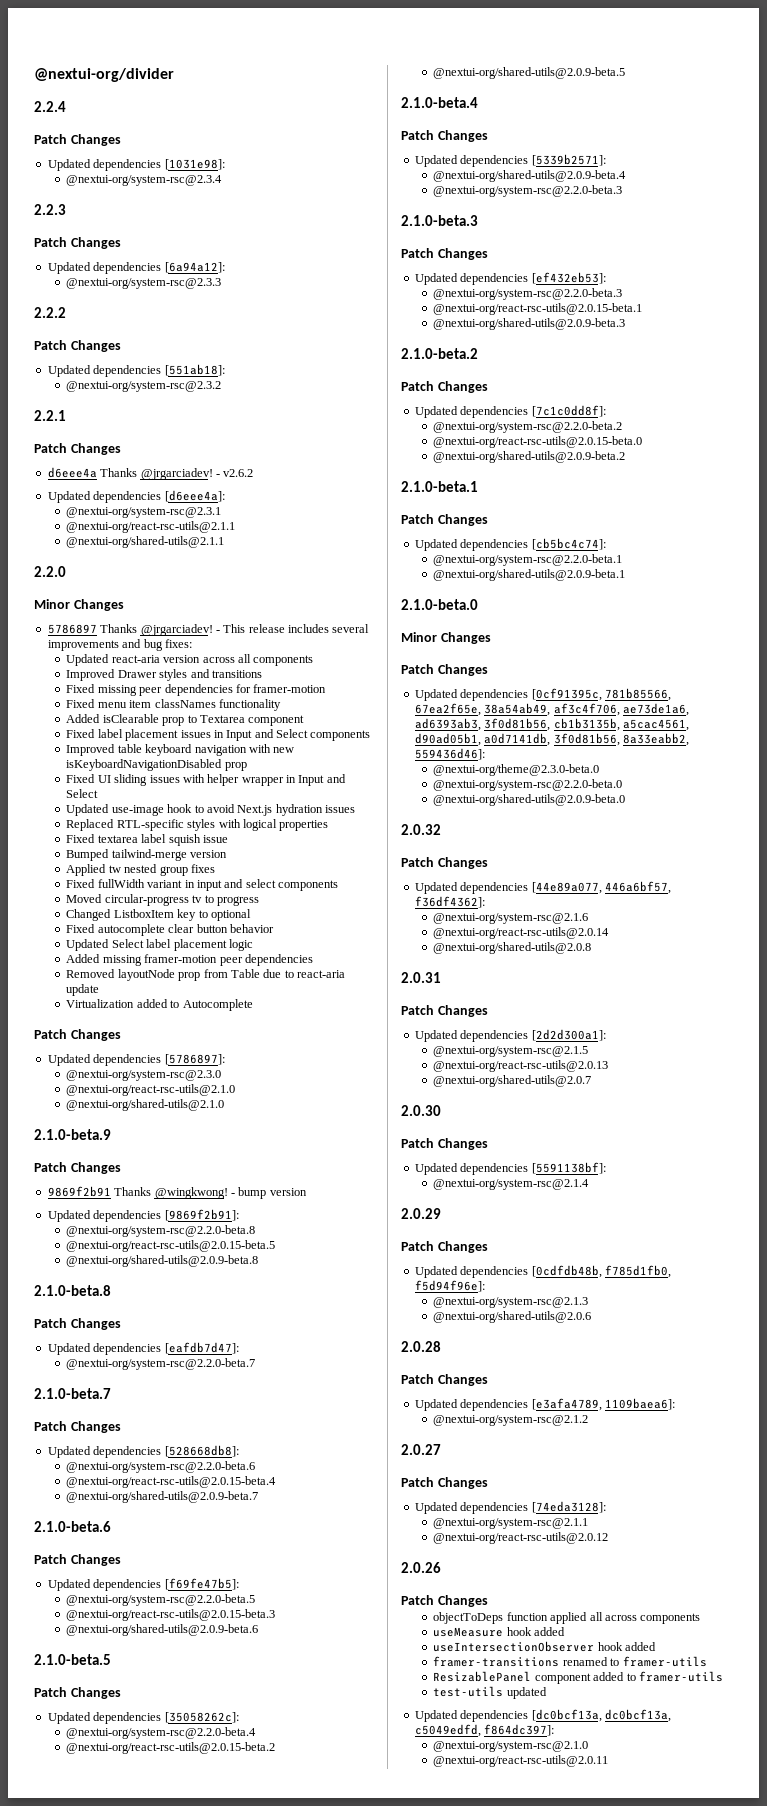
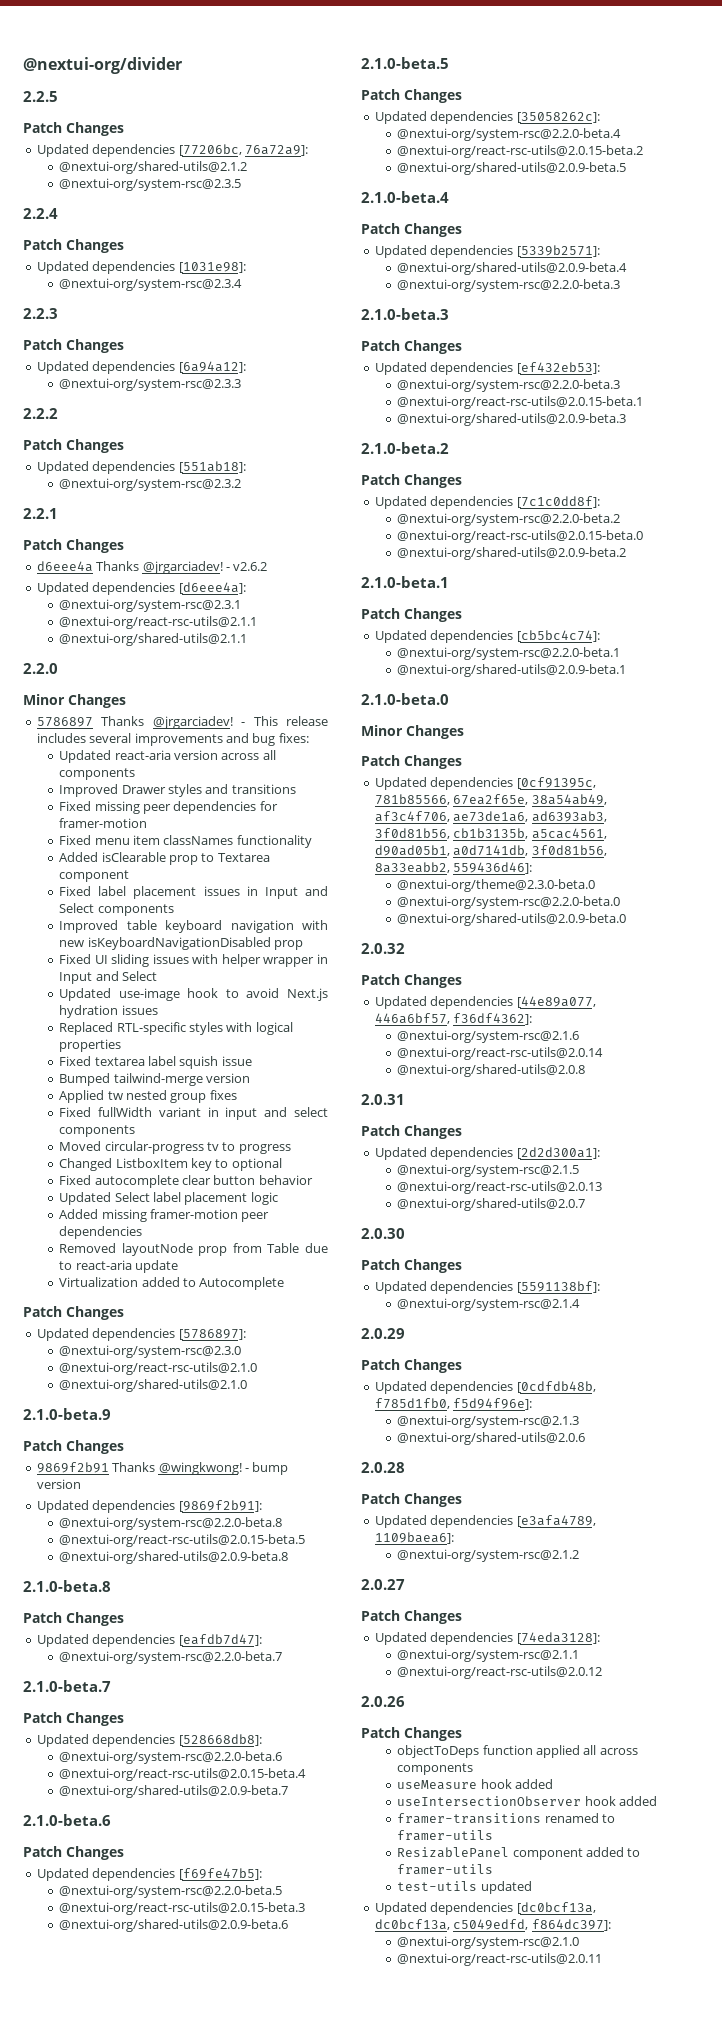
+ 2.2.5
+ Patch Changes
+ Updated dependencies [77206bc, 76a72a9]:
+ @nextui-org/shared-utils@2.1.2
+ @nextui-org/system-rsc@2.3.5

